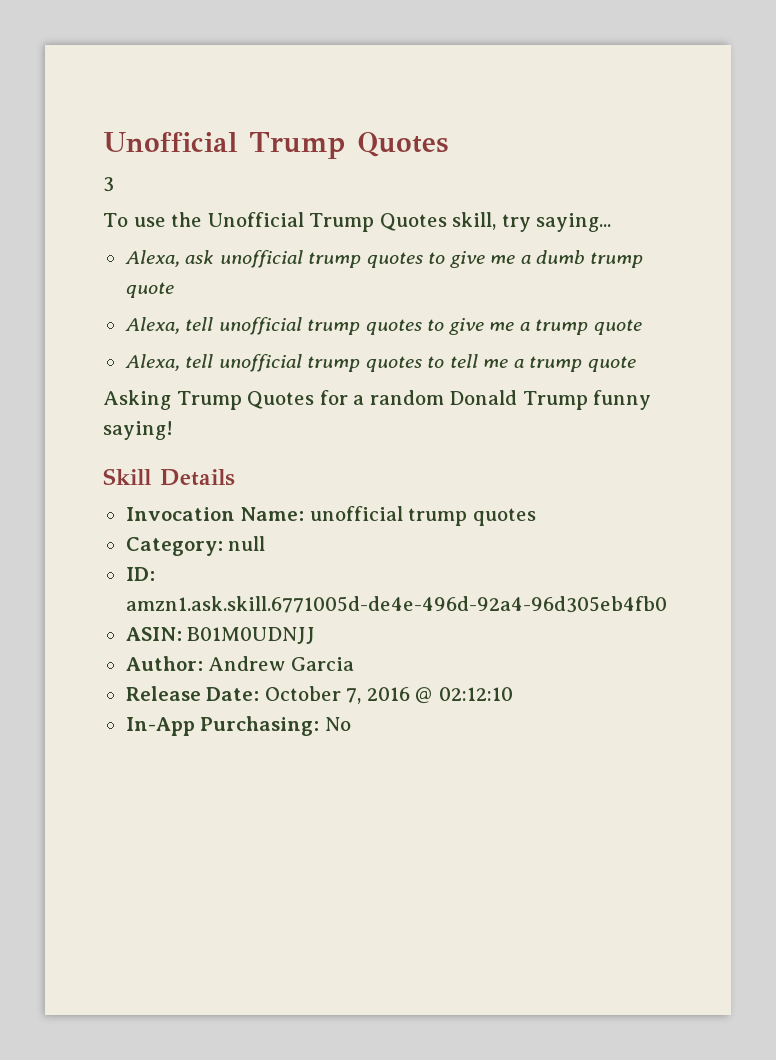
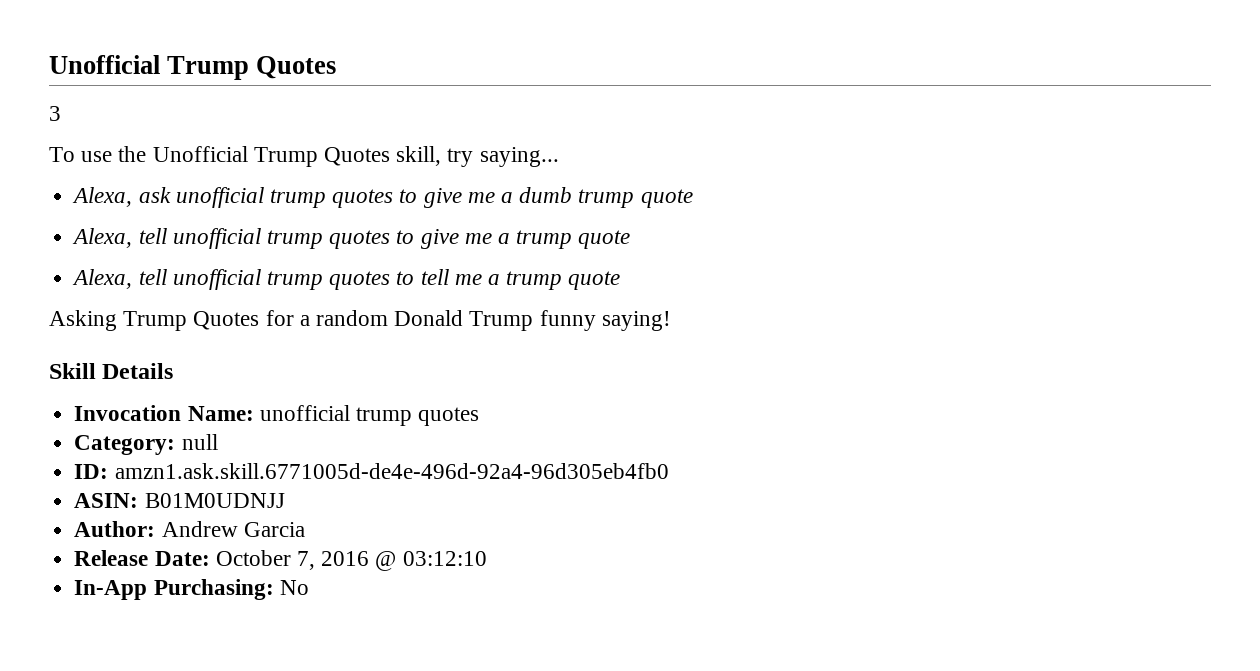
- Release Date: October 7, 2016 @ 02:12:10
+ Release Date: October 7, 2016 @ 03:12:10

